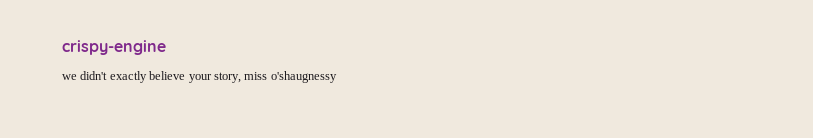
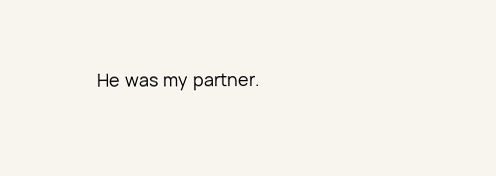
- crispy-engine
- we didn't exactly believe your story, miss o'shaugnessy
+ He was my partner.

